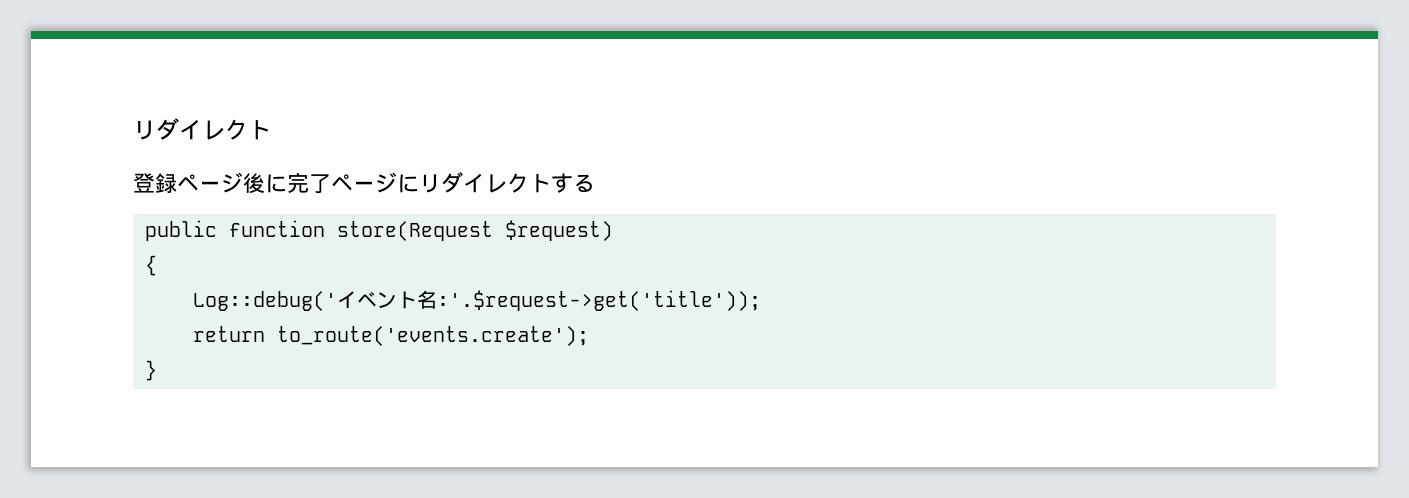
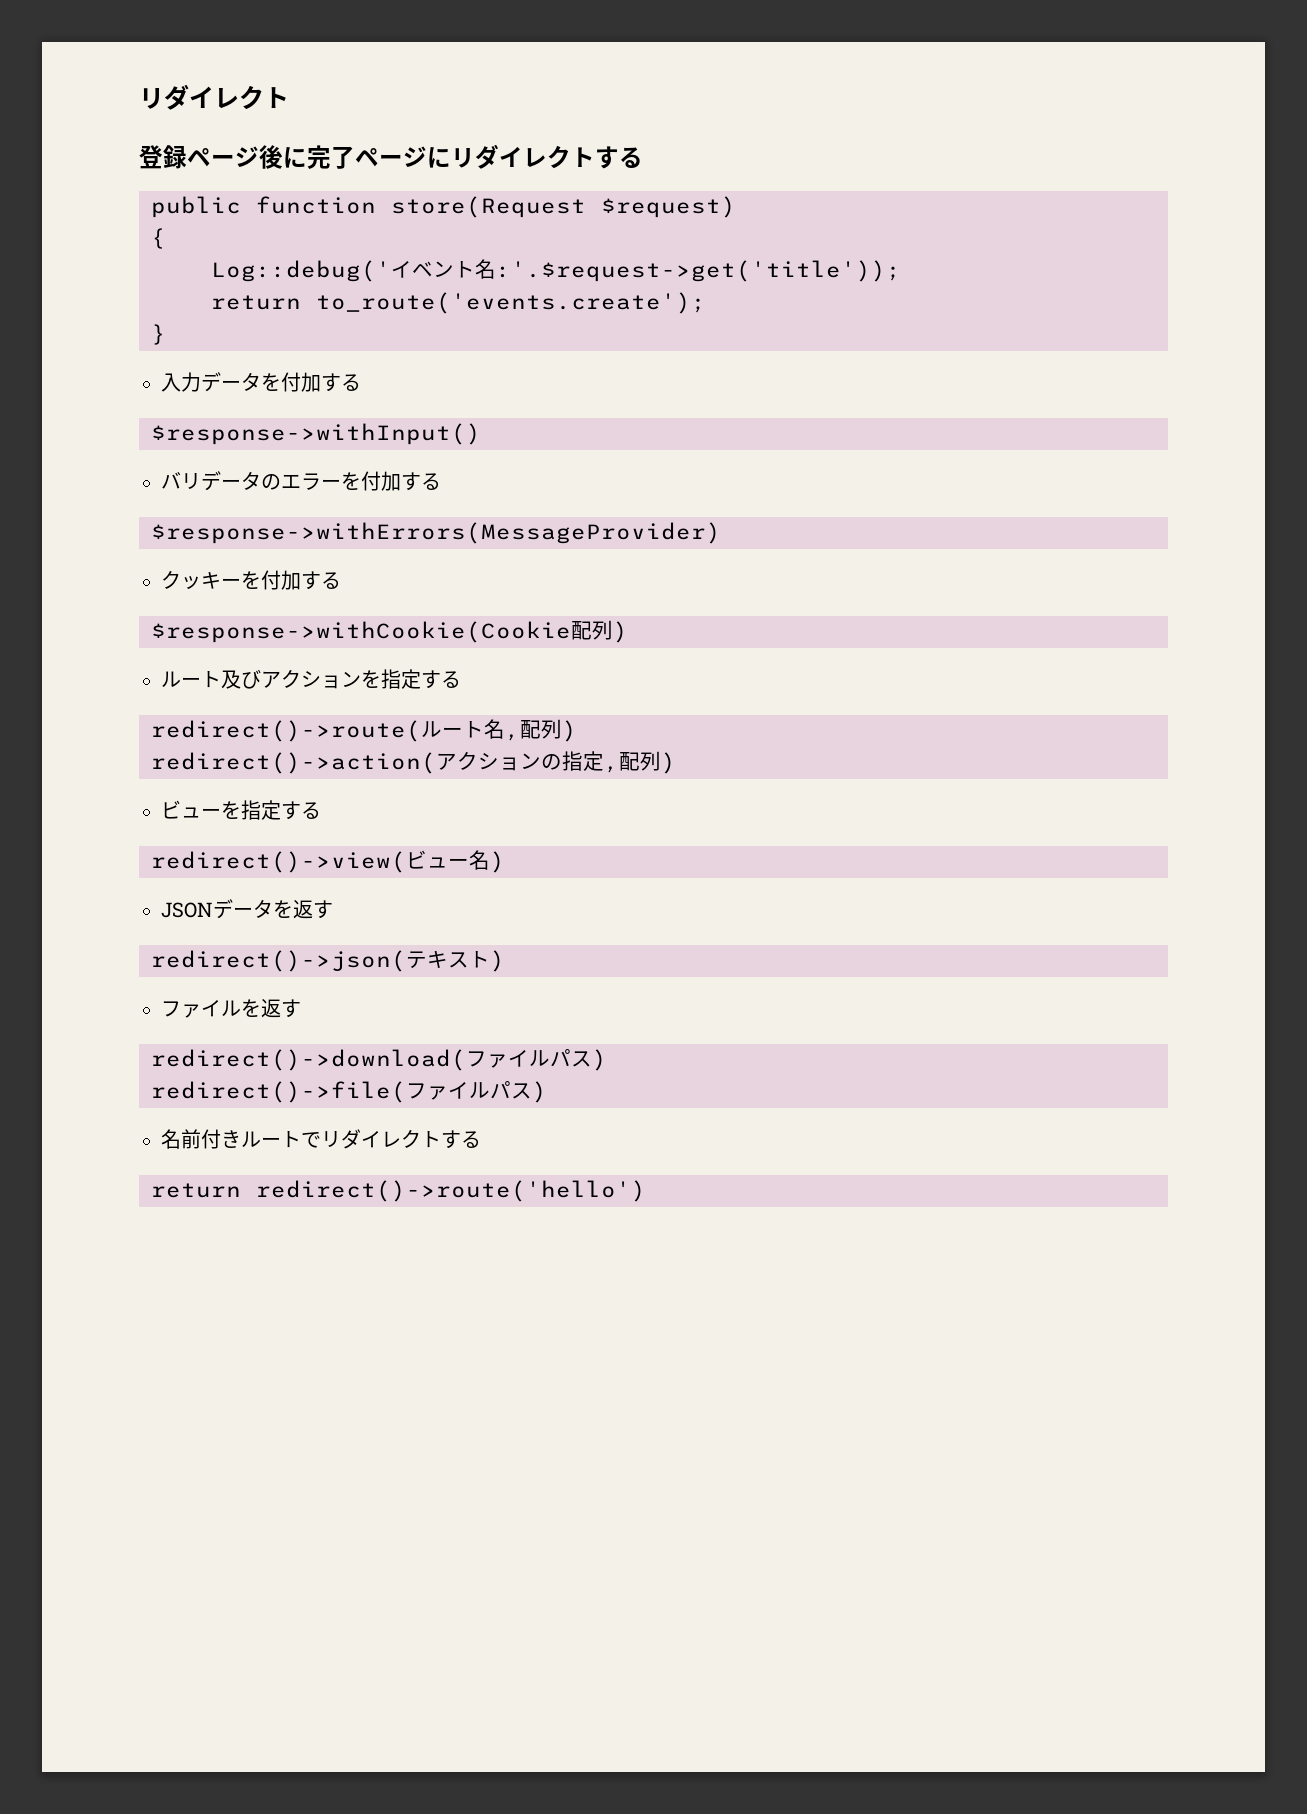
+ 入力データを付加する
+ $response->withInput()
+ バリデータのエラーを付加する
+ $response->withErrors(MessageProvider)
+ クッキーを付加する
+ $response->withCookie(Cookie配列)
+ ルート及びアクションを指定する
+ redirect()->route(ルート名,配列)
+ redirect()->action(アクションの指定,配列)
+ ビューを指定する
+ redirect()->view(ビュー名)
+ JSONデータを返す
+ redirect()->json(テキスト)
+ ファイルを返す
+ redirect()->download(ファイルパス)
+ redirect()->file(ファイルパス)
+ 名前付きルートでリダイレクトする
+ return redirect()->route('hello')

